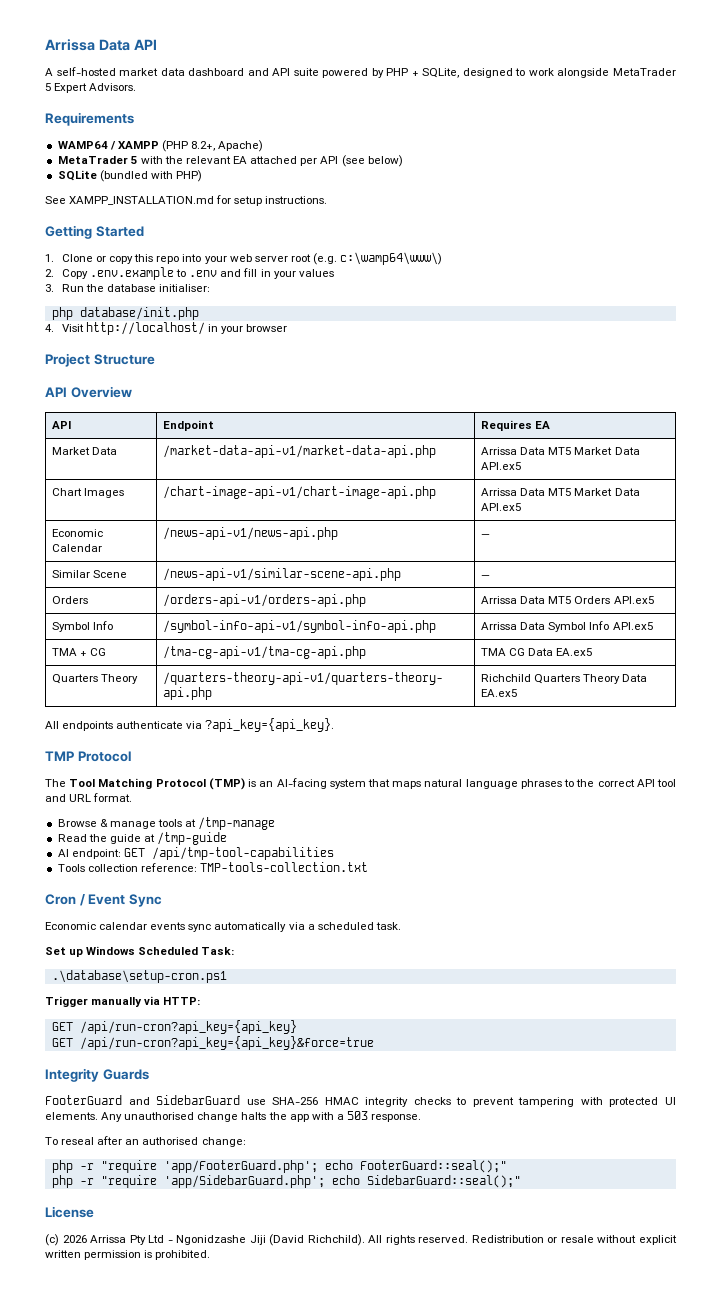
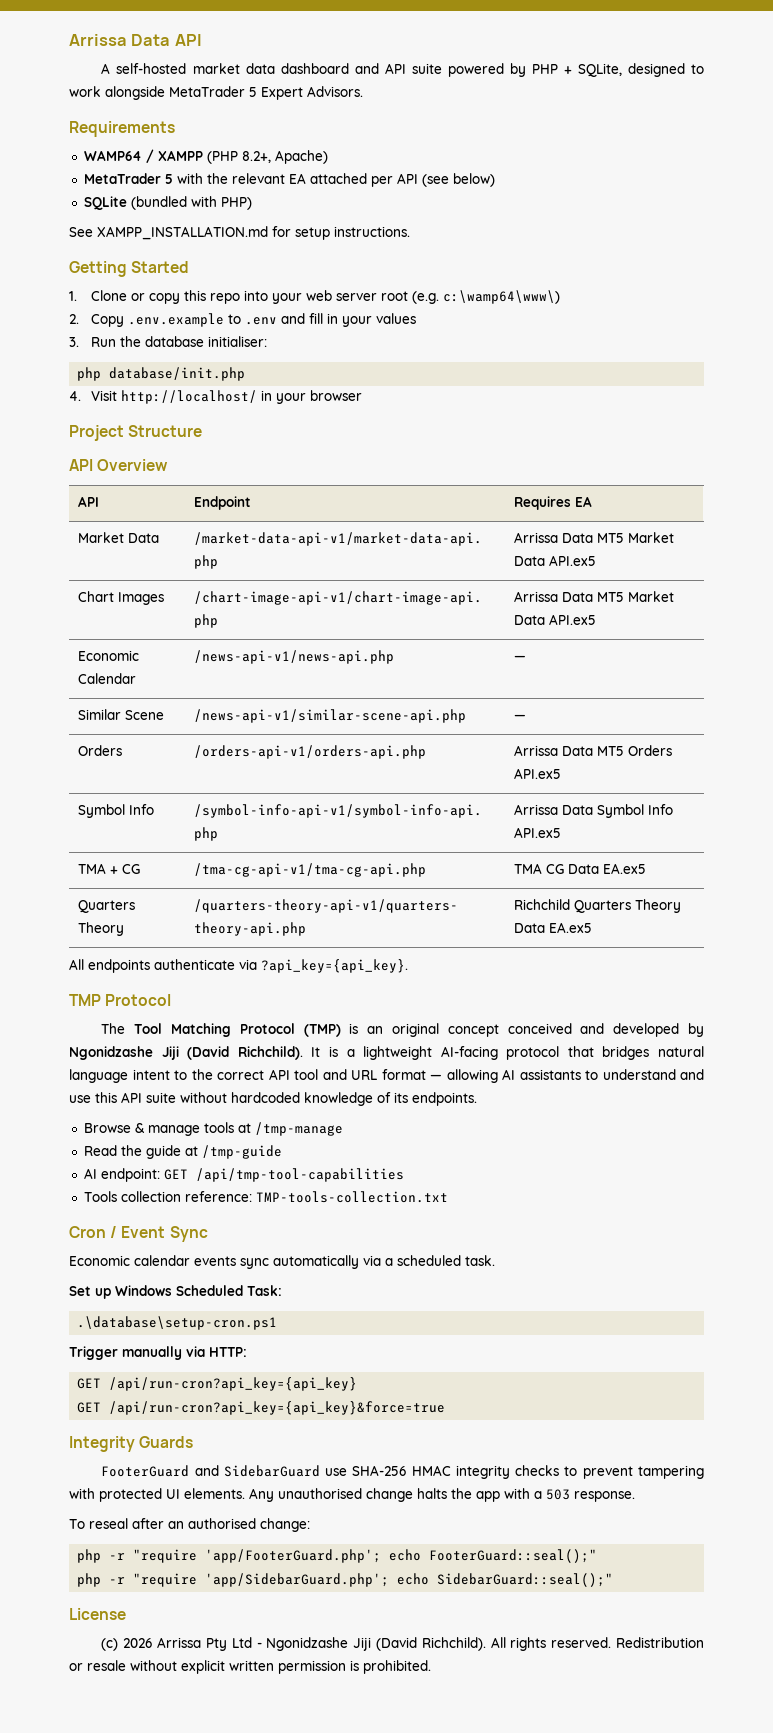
- The Tool Matching Protocol (TMP) is an AI-facing system that maps natural language phrases to the correct API tool and URL format.
+ The Tool Matching Protocol (TMP) is an original concept conceived and developed by Ngonidzashe Jiji (David Richchild). It is a lightweight AI-facing protocol that bridges natural language intent to the correct API tool and URL format — allowing AI assistants to understand and use this API suite without hardcoded knowledge of its endpoints.

